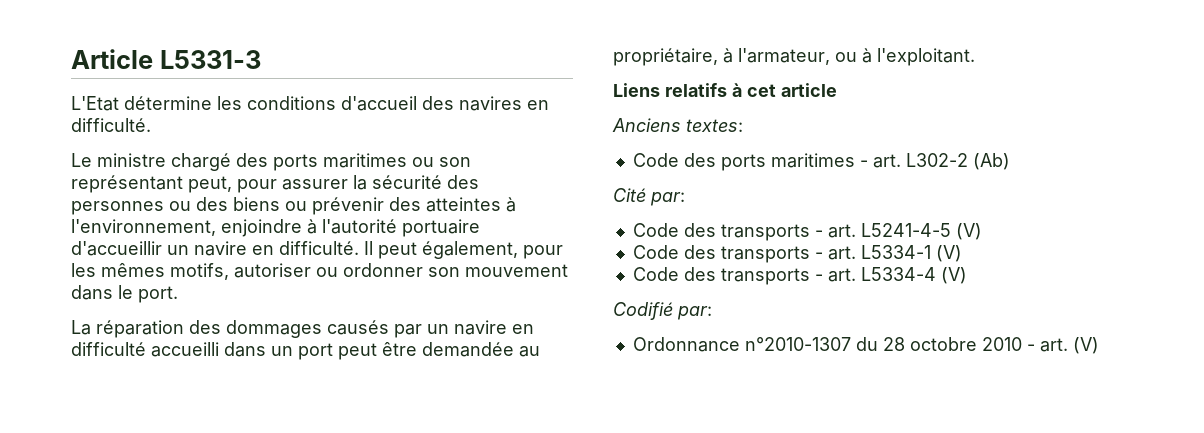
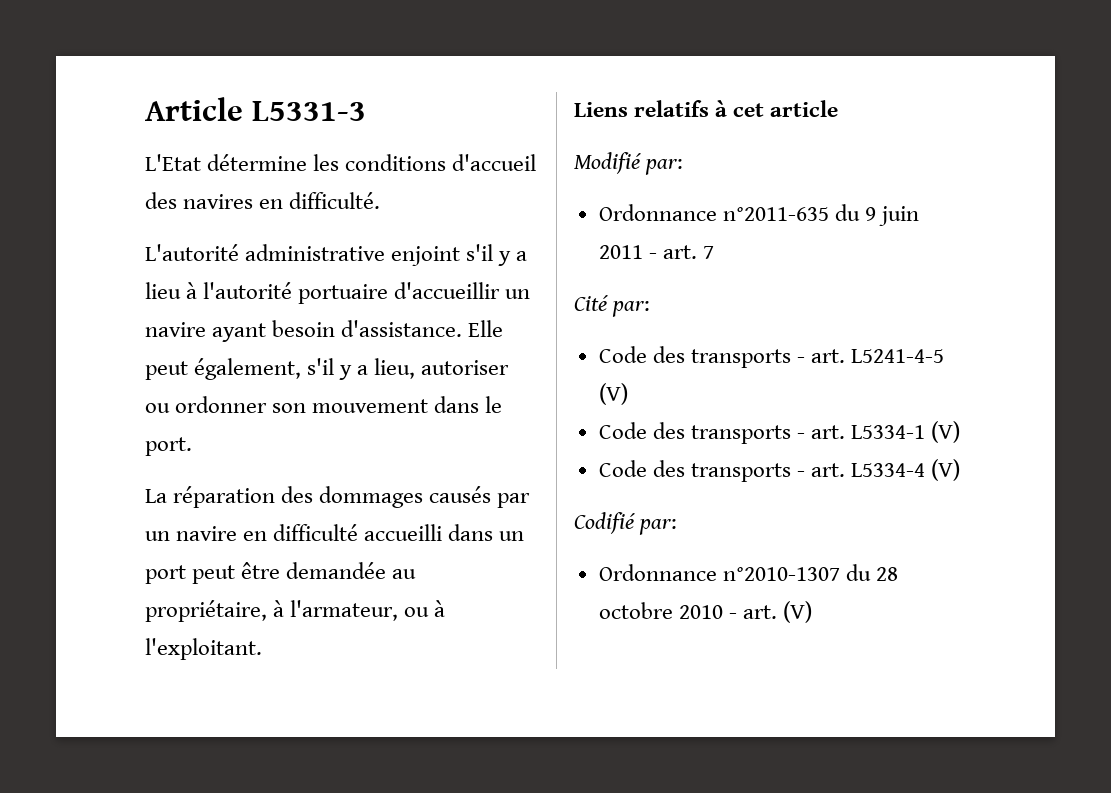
- Le ministre chargé des ports maritimes ou son représentant peut, pour assurer la sécurité des personnes ou des biens ou prévenir des atteintes à l'environnement, enjoindre à l'autorité portuaire d'accueillir un navire en difficulté. Il peut également, pour les mêmes motifs, autoriser ou ordonner son mouvement dans le port.
+ L'autorité administrative enjoint s'il y a lieu à l'autorité portuaire d'accueillir un navire ayant besoin d'assistance. Elle peut également, s'il y a lieu, autoriser ou ordonner son mouvement dans le port.
- Anciens textes:
- Code des ports maritimes - art. L302-2 (Ab)
+ Modifié par:
+ Ordonnance n°2011-635 du 9 juin 2011 - art. 7

